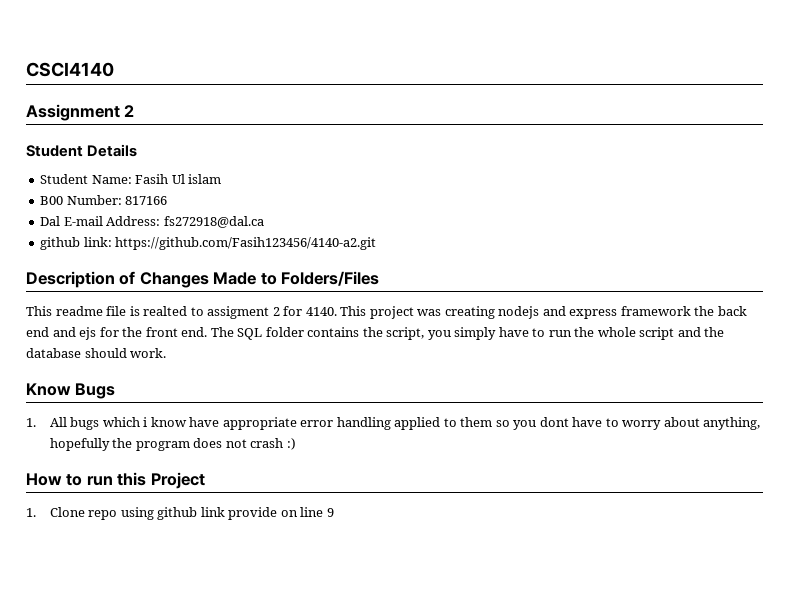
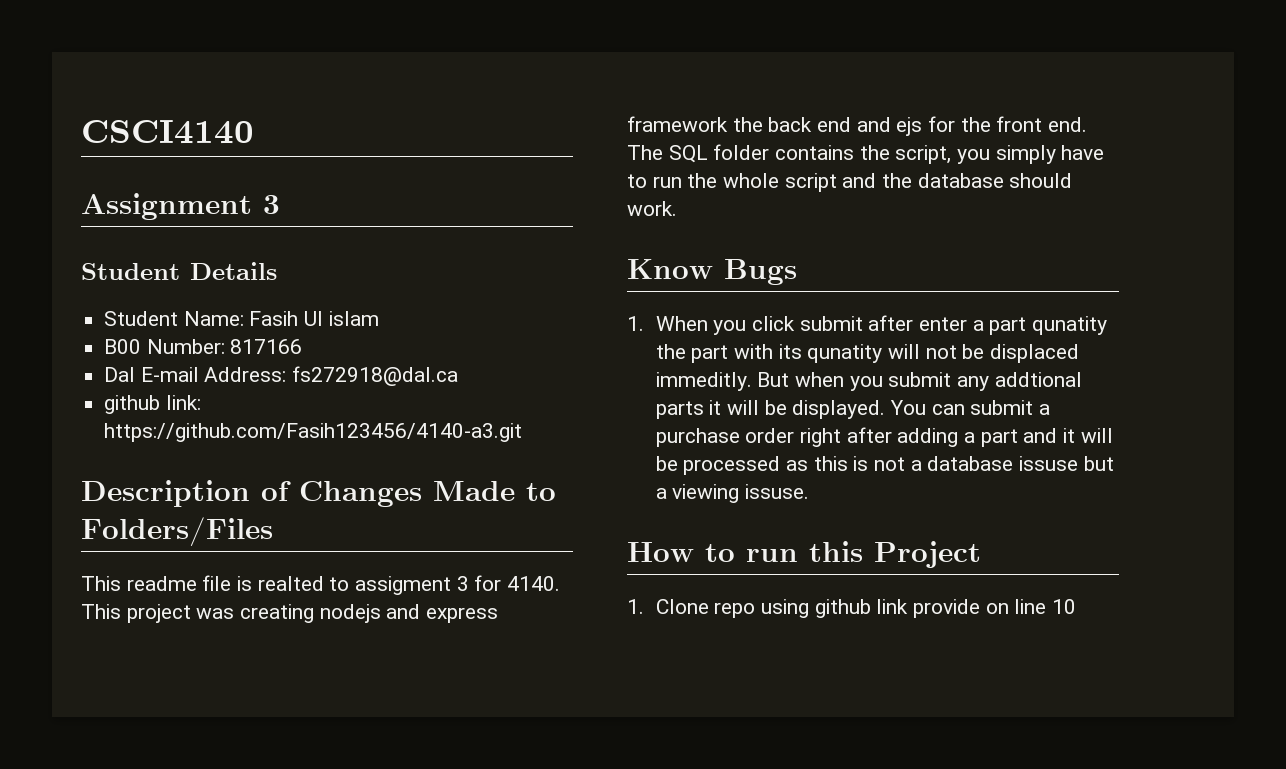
- Assignment 2
+ Assignment 3
- github link: https://github.com/Fasih123456/4140-a2.git
+ github link: https://github.com/Fasih123456/4140-a3.git
- This readme file is realted to assigment 2 for 4140.
+ This readme file is realted to assigment 3 for 4140.
- 1. All bugs which i know have appropriate error handling applied to them so you dont have to worry about anything, hopefully the program does not crash :)
+ 1. When you click submit after enter a part qunatity the part with its qunatity will not be displaced immeditly. But when you submit any addtional parts it will be displayed. You can submit a purchase order right after adding a part and it will be processed as this is not a database issuse but a viewing issuse.
- 1. Clone repo using github link provide on line 9
+ 1. Clone repo using github link provide on line 10

